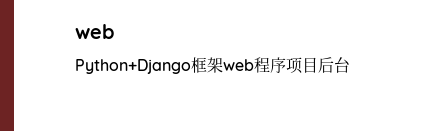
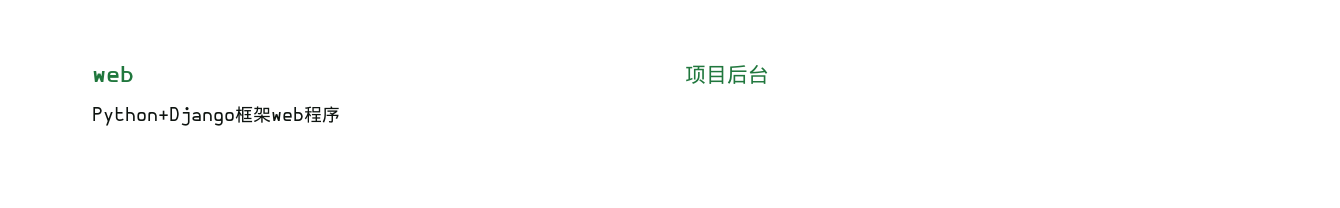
- Python+Django框架web程序项目后台
+ Python+Django框架web程序
+ 项目后台

